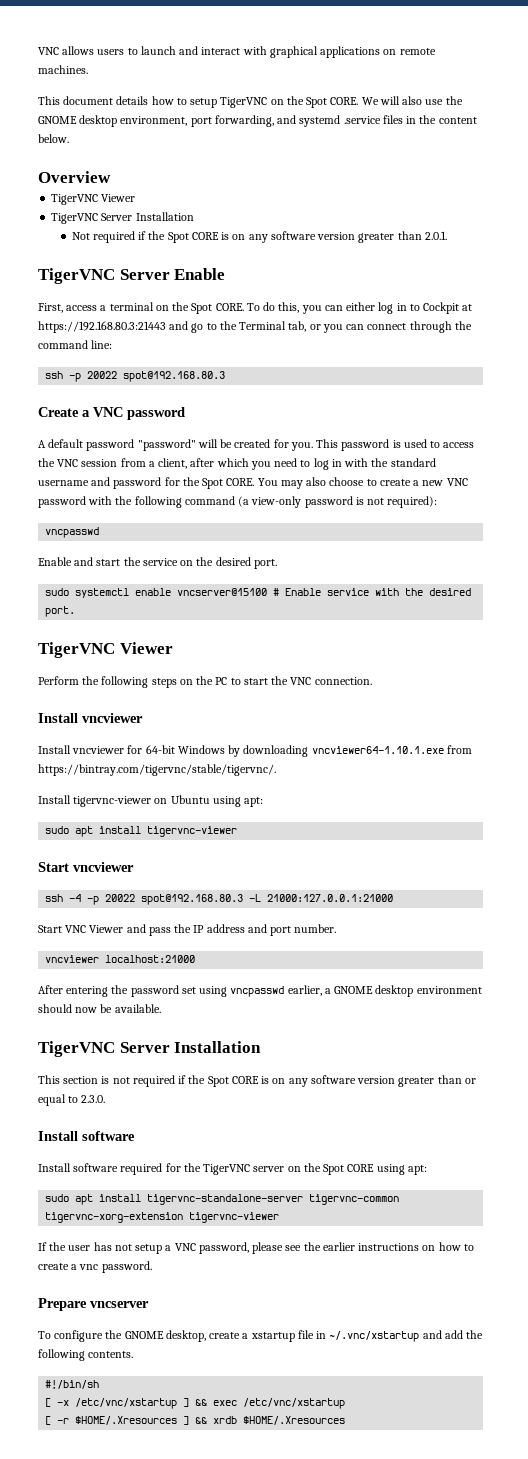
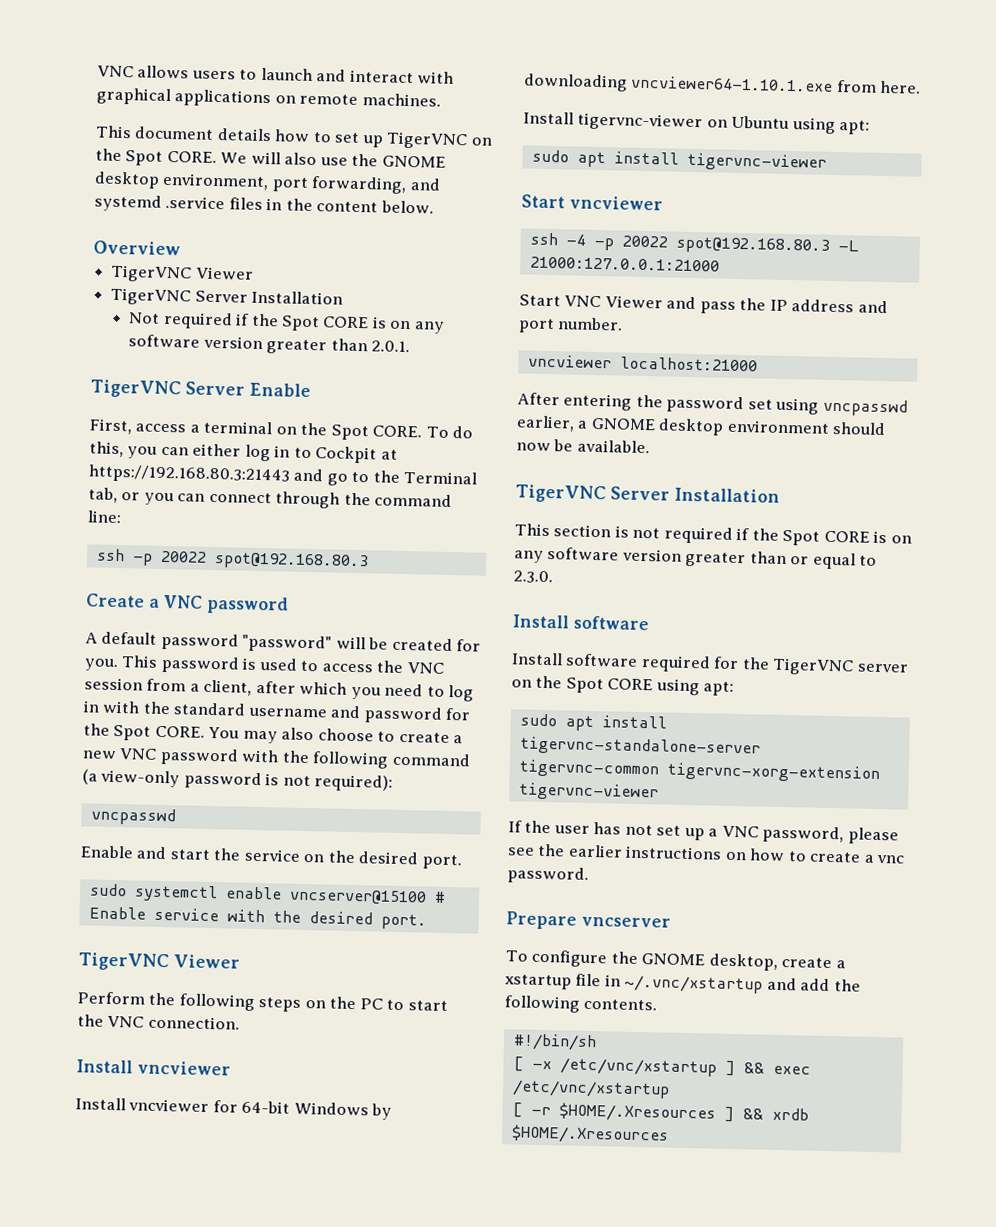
- This document details how to setup TigerVNC on the Spot CORE.
+ This document details how to set up TigerVNC on the Spot CORE.
- Install vncviewer for 64-bit Windows by downloading vncviewer64-1.10.1.exe from https://bintray.com/tigervnc/stable/tigervnc/.
+ Install vncviewer for 64-bit Windows by downloading vncviewer64-1.10.1.exe from here.
- If the user has not setup a VNC password, please see the earlier instructions on how to create a vnc password.
+ If the user has not set up a VNC password, please see the earlier instructions on how to create a vnc password.

